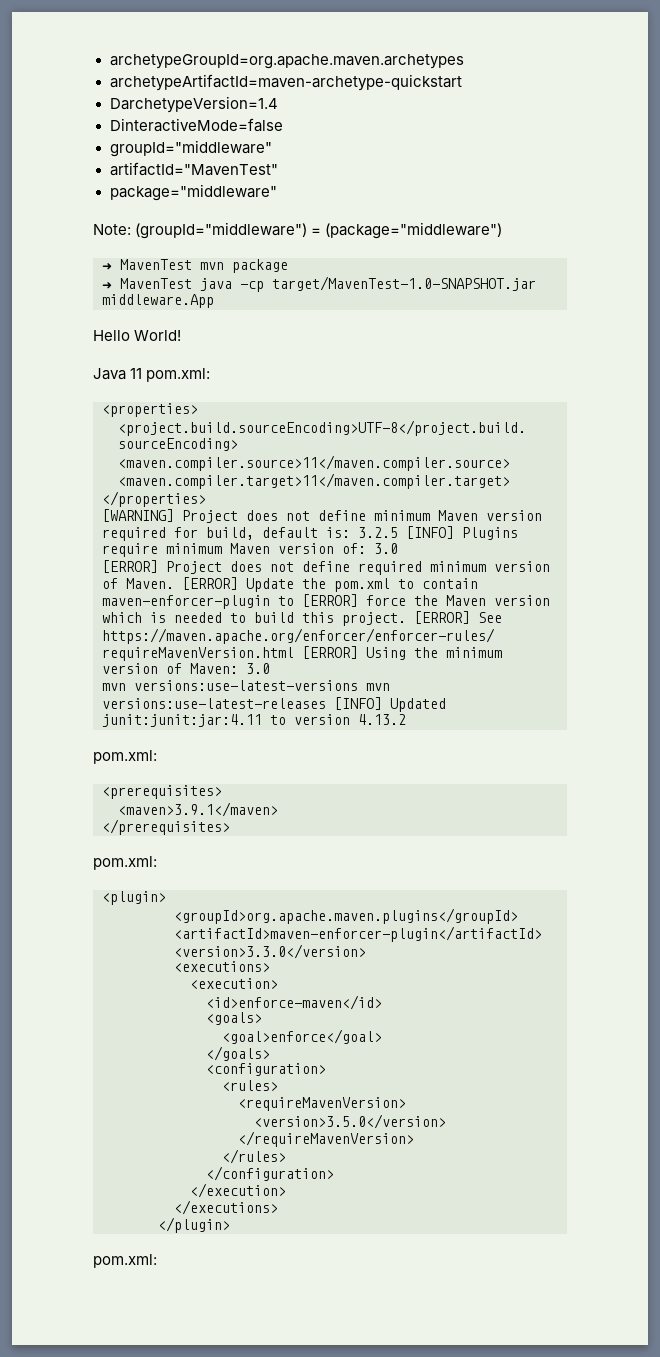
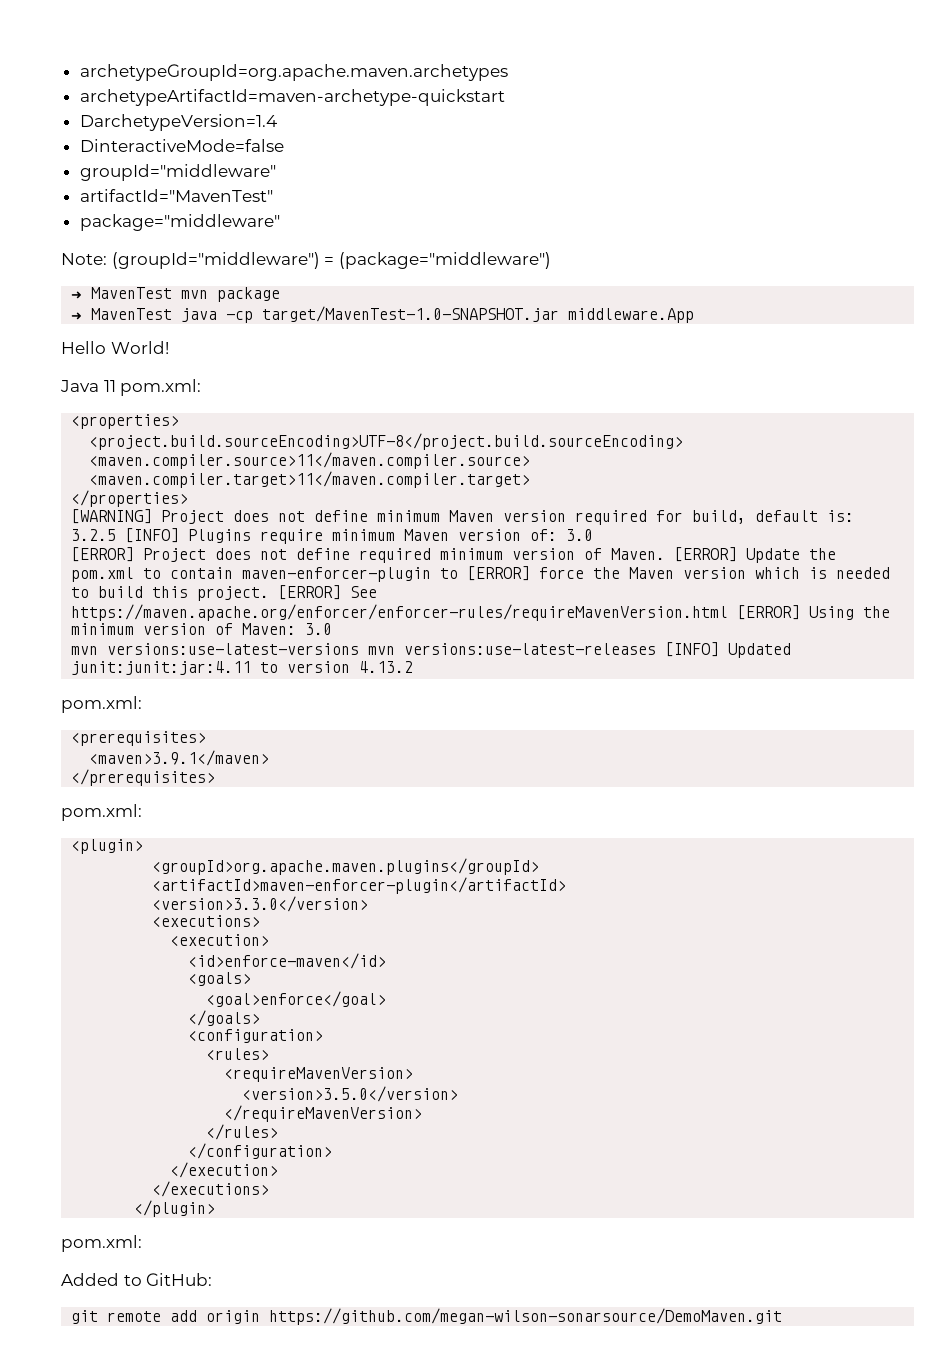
+ Added to GitHub:
+ git remote add origin https://github.com/megan-wilson-sonarsource/DemoMaven.git

